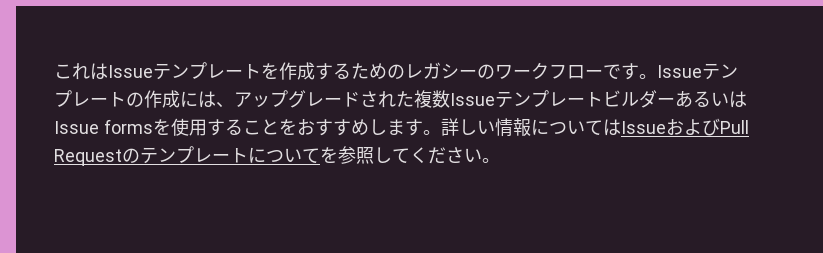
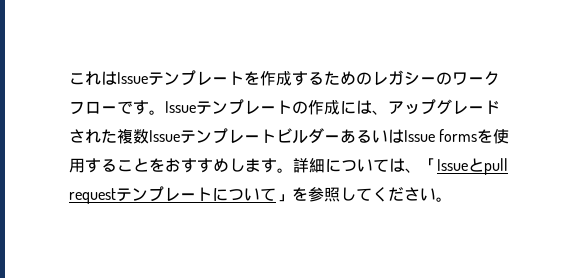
- 詳しい情報についてはIssueおよびPull Requestのテンプレートについてを参照してください。
+ 詳細については、「Issueとpull requestテンプレートについて」を参照してください。

